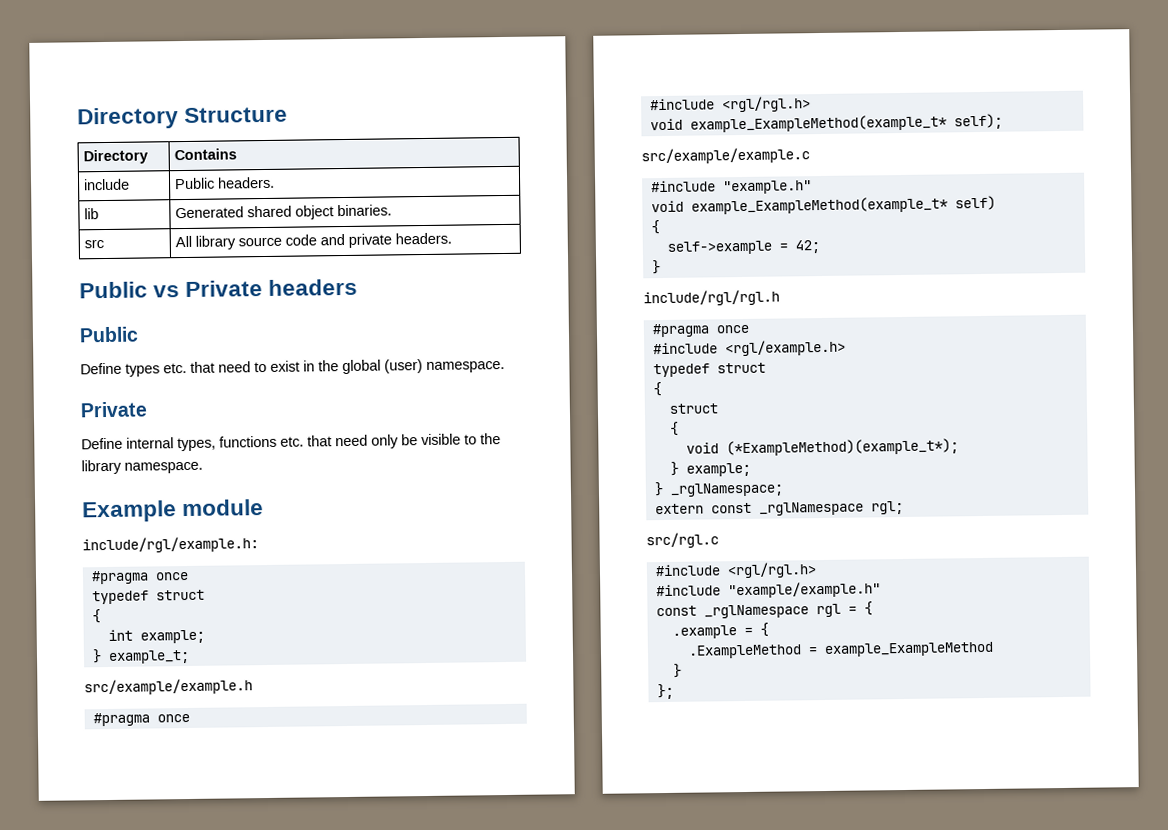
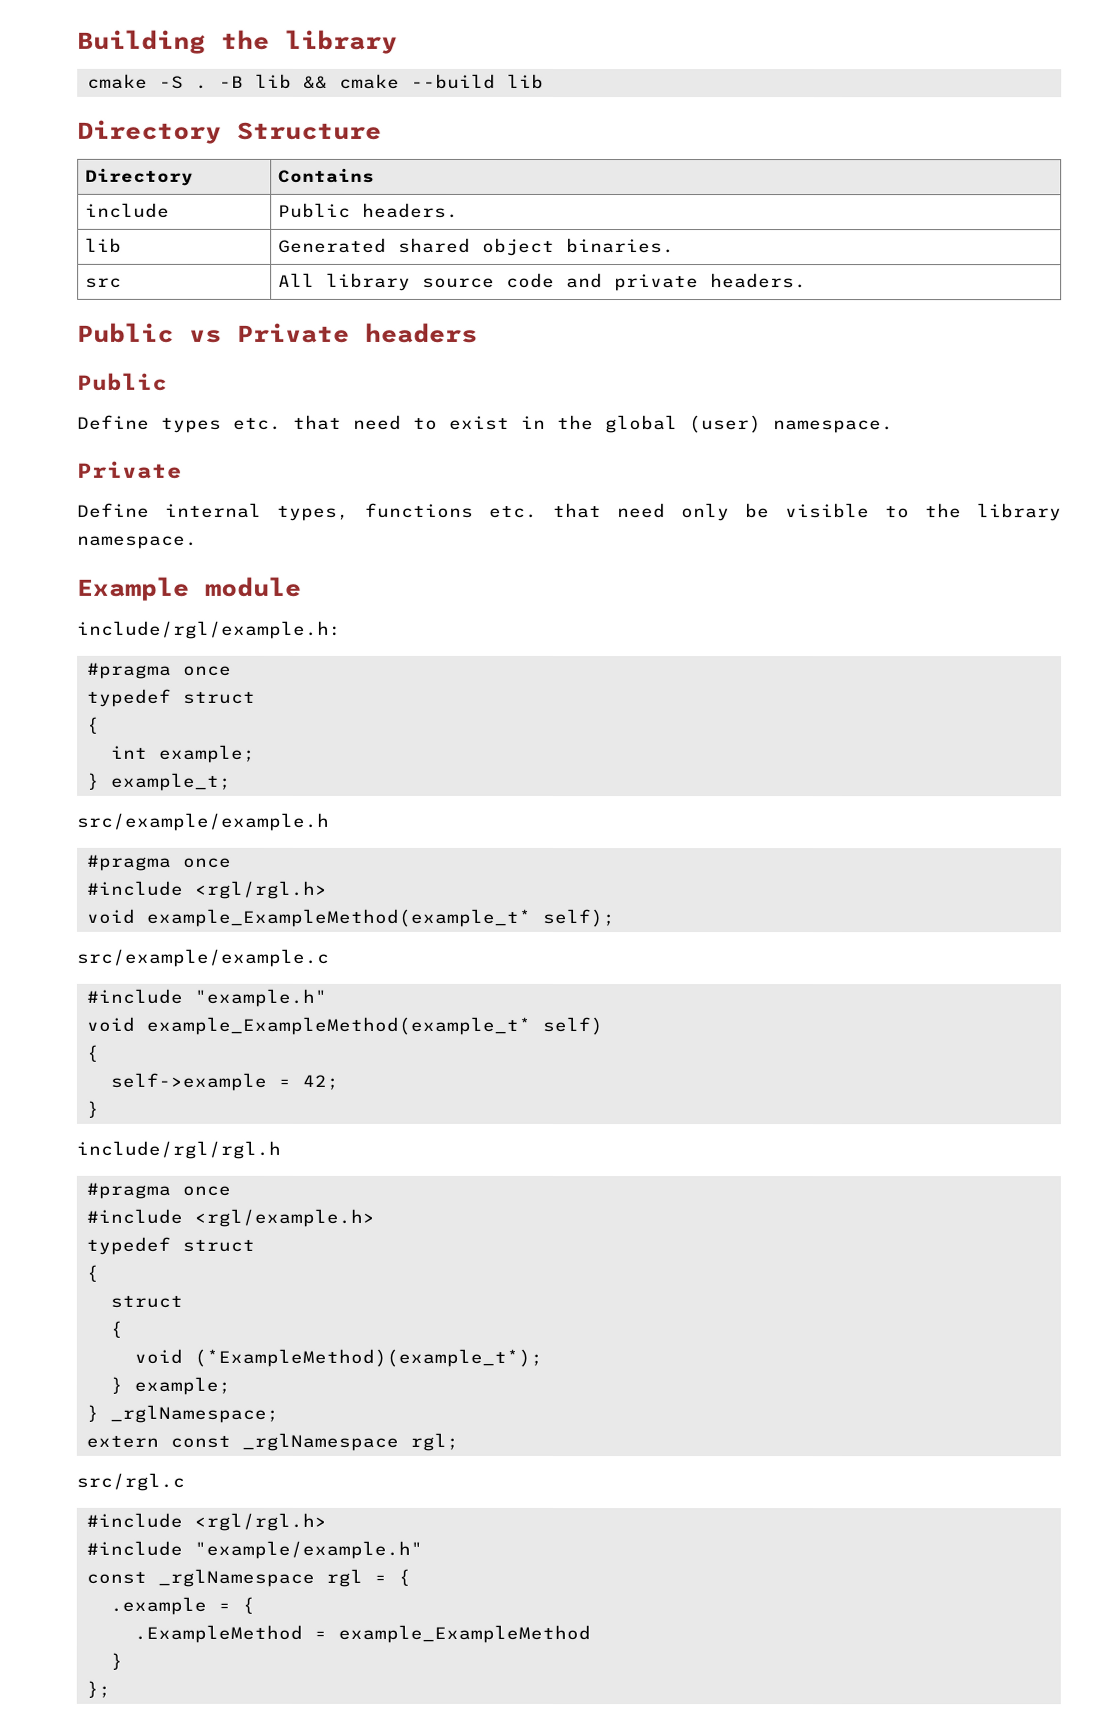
+ Building the library
+ cmake -S . -B lib && cmake --build lib

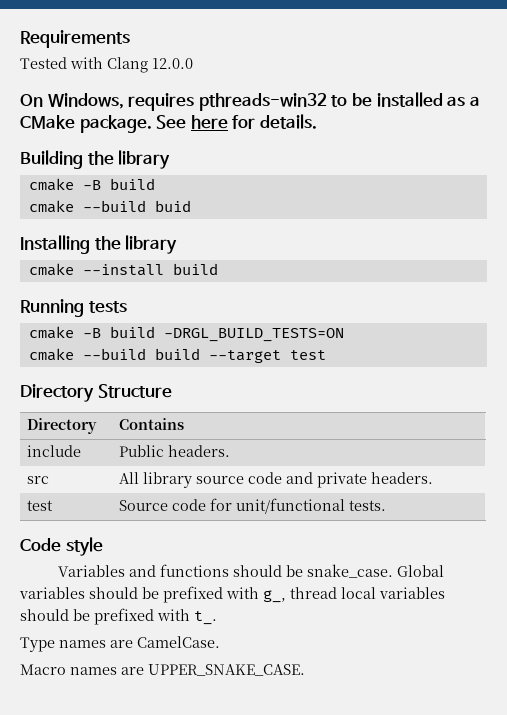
+ Requirements
+ Tested with Clang 12.0.0
+ On Windows, requires pthreads-win32 to be installed as a CMake package. See here for details.
  Building the library
- cmake -S . -B lib && cmake --build lib
+ cmake -B build
+ cmake --build buid
+ Installing the library
+ cmake --install build
+ Running tests
+ cmake -B build -DRGL_BUILD_TESTS=ON
+ cmake --build build --target test
- lib | Generated shared object binaries.
- Public vs Private headers
- Public
- Define types etc. that need to exist in the global (user) namespace.
- Private
- Define internal types, functions etc. that need only be visible to the library namespace.
- Example module
- include/rgl/example.h:
- #pragma once
- typedef struct
- {
- int example;
- } example_t;
- src/example/example.h
- #pragma once
- #include <rgl/rgl.h>
- void example_ExampleMethod(example_t* self);
- src/example/example.c
- #include "example.h"
- void example_ExampleMethod(example_t* self)
- {
- self->example = 42;
- }
- include/rgl/rgl.h
- #pragma once
- #include <rgl/example.h>
- typedef struct
- {
- struct
- {
- void (*ExampleMethod)(example_t*);
- } example;
- } _rglNamespace;
- extern const _rglNamespace rgl;
- src/rgl.c
- #include <rgl/rgl.h>
- #include "example/example.h"
- const _rglNamespace rgl = {
- .example = {
- .ExampleMethod = example_ExampleMethod
- }
- };
+ test | Source code for unit/functional tests.
+ Code style
+ Variables and functions should be snake_case. Global variables should be prefixed with g_, thread local variables should be prefixed with t_.
+ Type names are CamelCase.
+ Macro names are UPPER_SNAKE_CASE.

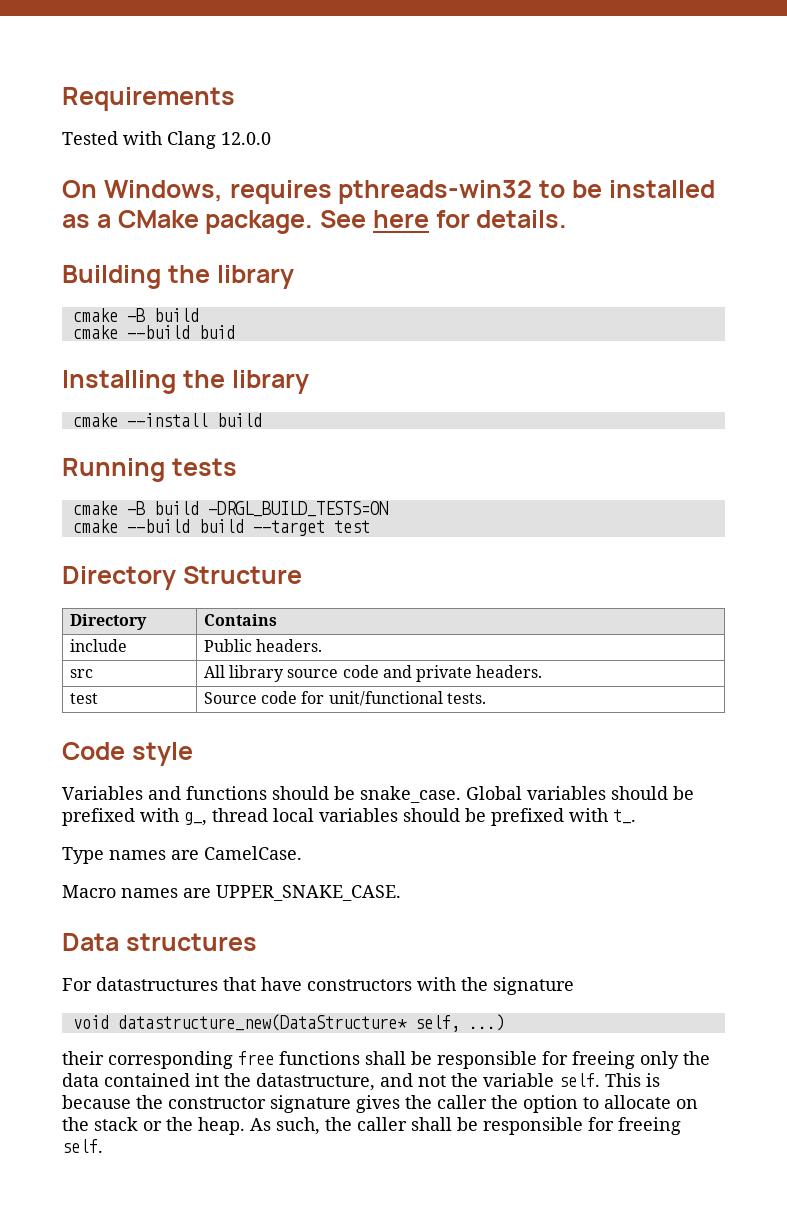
+ Data structures
+ For datastructures that have constructors with the signature
+ void datastructure_new(DataStructure* self, ...)
+ their corresponding free functions shall be responsible for freeing only the data contained int the datastructure, and not the variable self. This is because the constructor signature gives the caller the option to allocate on the stack or the heap. As such, the caller shall be responsible for freeing self.

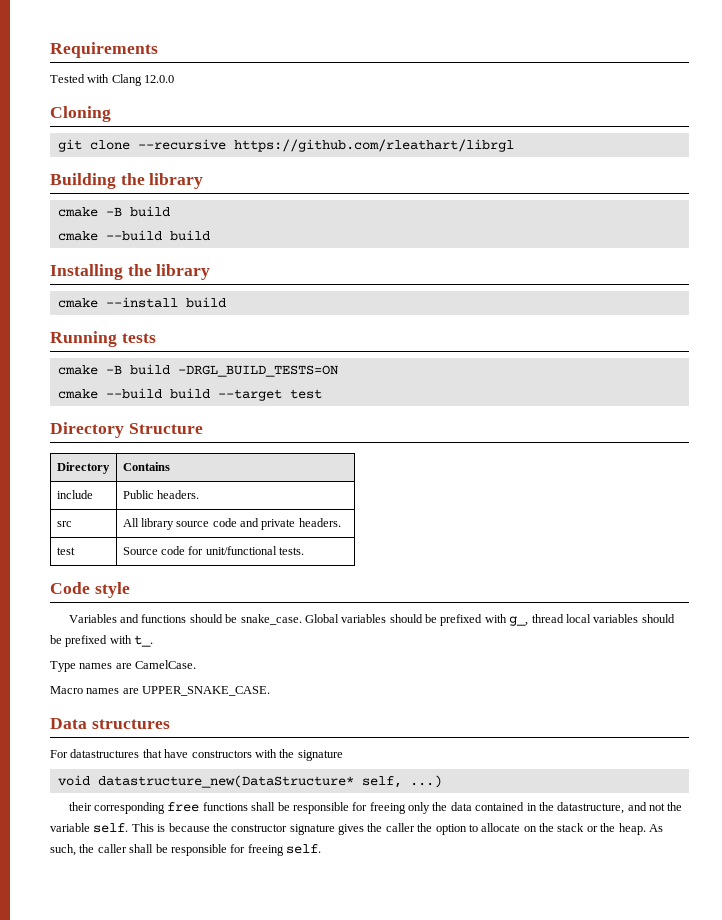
- On Windows, requires pthreads-win32 to be installed as a CMake package. See here for details.
+ Cloning
+ git clone --recursive https://github.com/rleathart/librgl
  Building the library
  cmake -B build
- cmake --build buid
+ cmake --build build
- their corresponding free functions shall be responsible for freeing only the data contained int the datastructure, and not the variable self.
+ their corresponding free functions shall be responsible for freeing only the data contained in the datastructure, and not the variable self.

